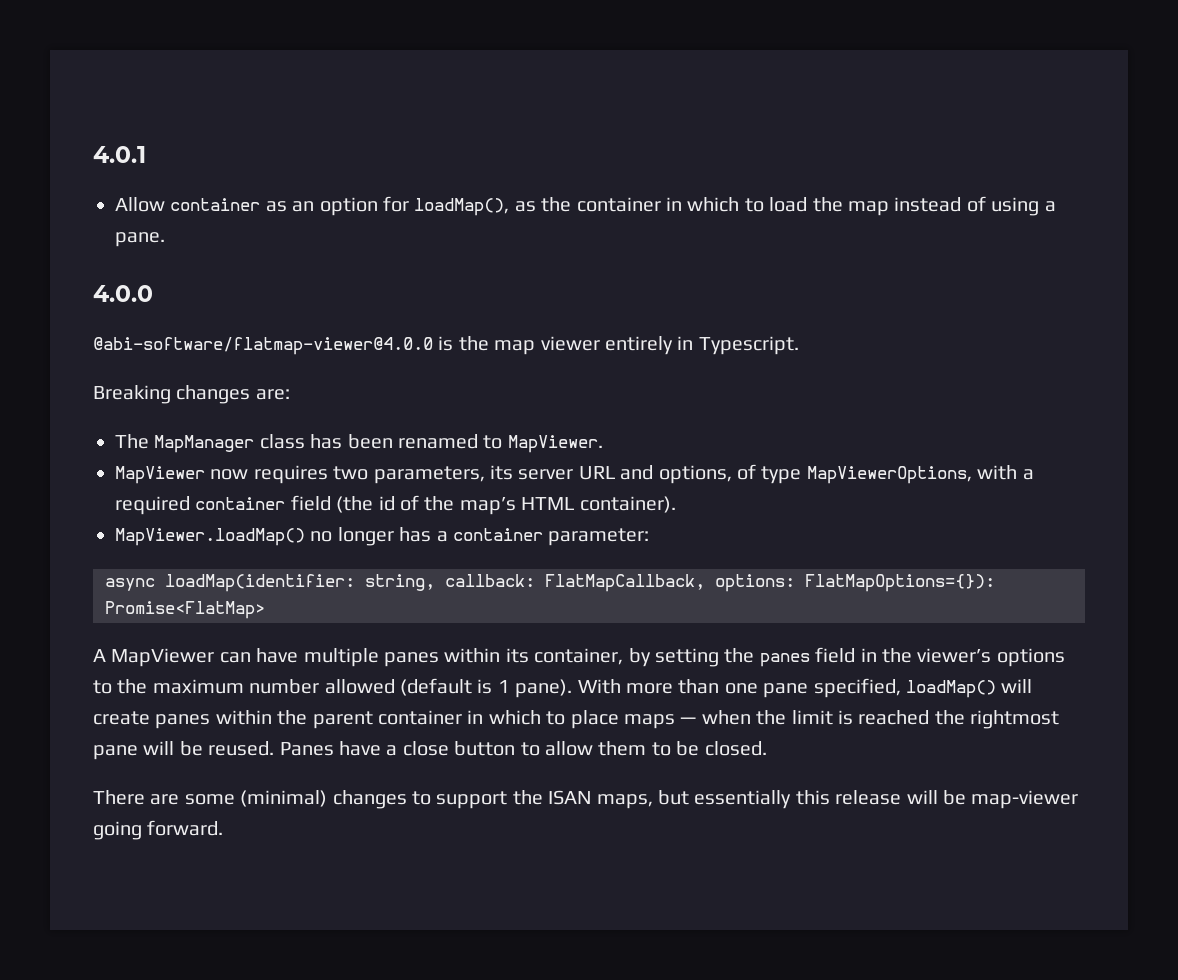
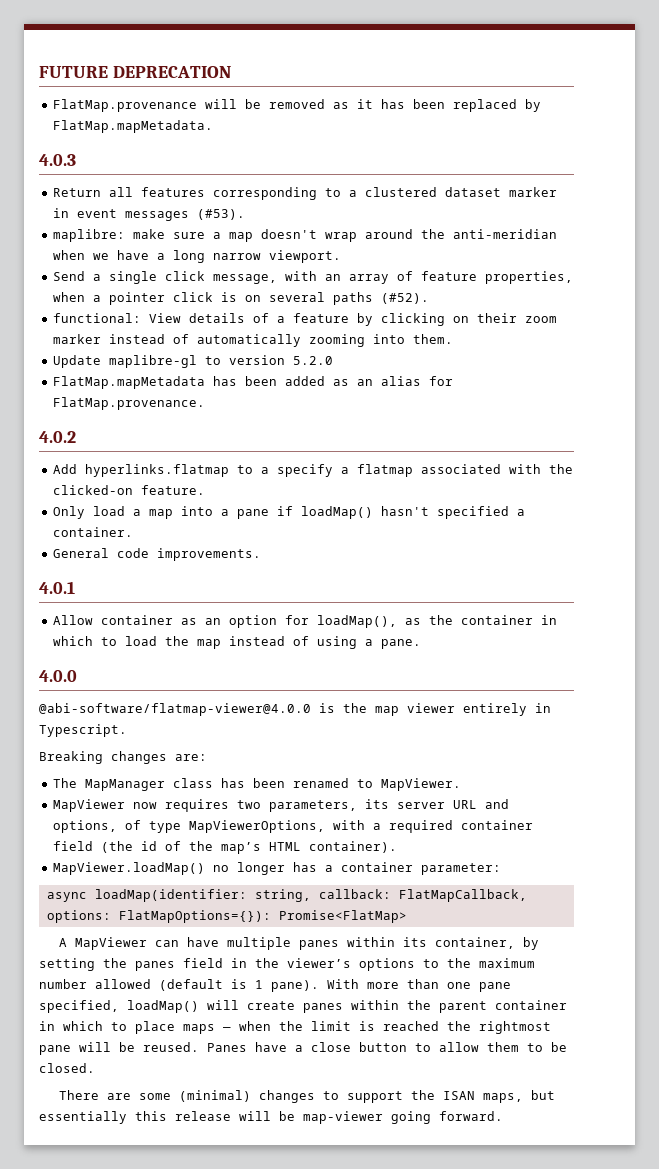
+ FUTURE DEPRECATION
+ FlatMap.provenance will be removed as it has been replaced by FlatMap.mapMetadata.
+ 4.0.3
+ Return all features corresponding to a clustered dataset marker in event messages (#53).
+ maplibre: make sure a map doesn't wrap around the anti-meridian when we have a long narrow viewport.
+ Send a single click message, with an array of feature properties, when a pointer click is on several paths (#52).
+ functional: View details of a feature by clicking on their zoom marker instead of automatically zooming into them.
+ Update maplibre-gl to version 5.2.0
+ FlatMap.mapMetadata has been added as an alias for FlatMap.provenance.
+ 4.0.2
+ Add hyperlinks.flatmap to a specify a flatmap associated with the clicked-on feature.
+ Only load a map into a pane if loadMap() hasn't specified a container.
+ General code improvements.

